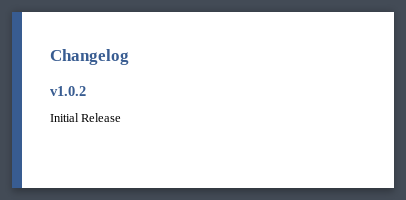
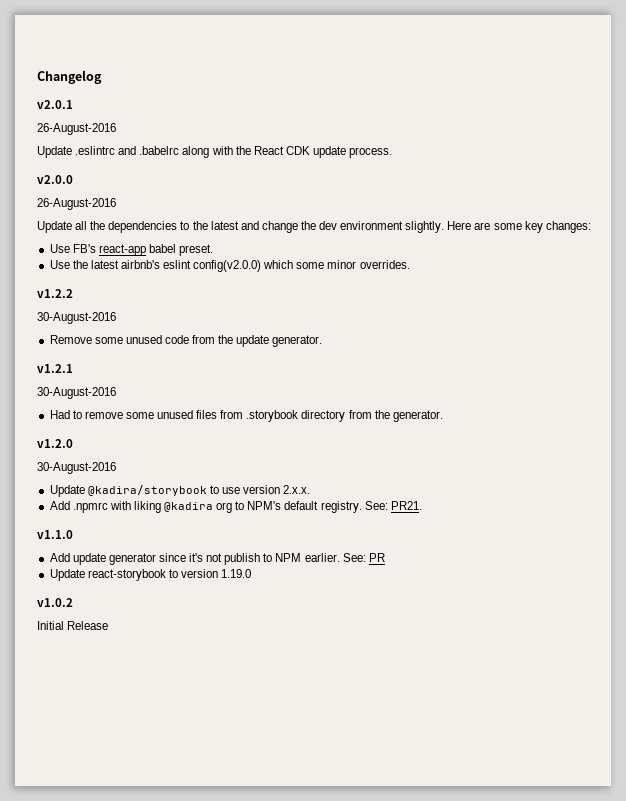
+ v2.0.1
+ 26-August-2016
+ Update .eslintrc and .babelrc along with the React CDK update process.
+ v2.0.0
+ 26-August-2016
+ Update all the dependencies to the latest and change the dev environment slightly. Here are some key changes:
+ Use FB's react-app babel preset.
+ Use the latest airbnb's eslint config(v2.0.0) which some minor overrides.
+ v1.2.2
+ 30-August-2016
+ Remove some unused code from the update generator.
+ v1.2.1
+ 30-August-2016
+ Had to remove some unused files from .storybook directory from the generator.
+ v1.2.0
+ 30-August-2016
+ Update @kadira/storybook to use version 2.x.x.
+ Add .npmrc with liking @kadira org to NPM's default registry. See: PR21.
+ v1.1.0
+ Add update generator since it's not publish to NPM earlier. See: PR
+ Update react-storybook to version 1.19.0

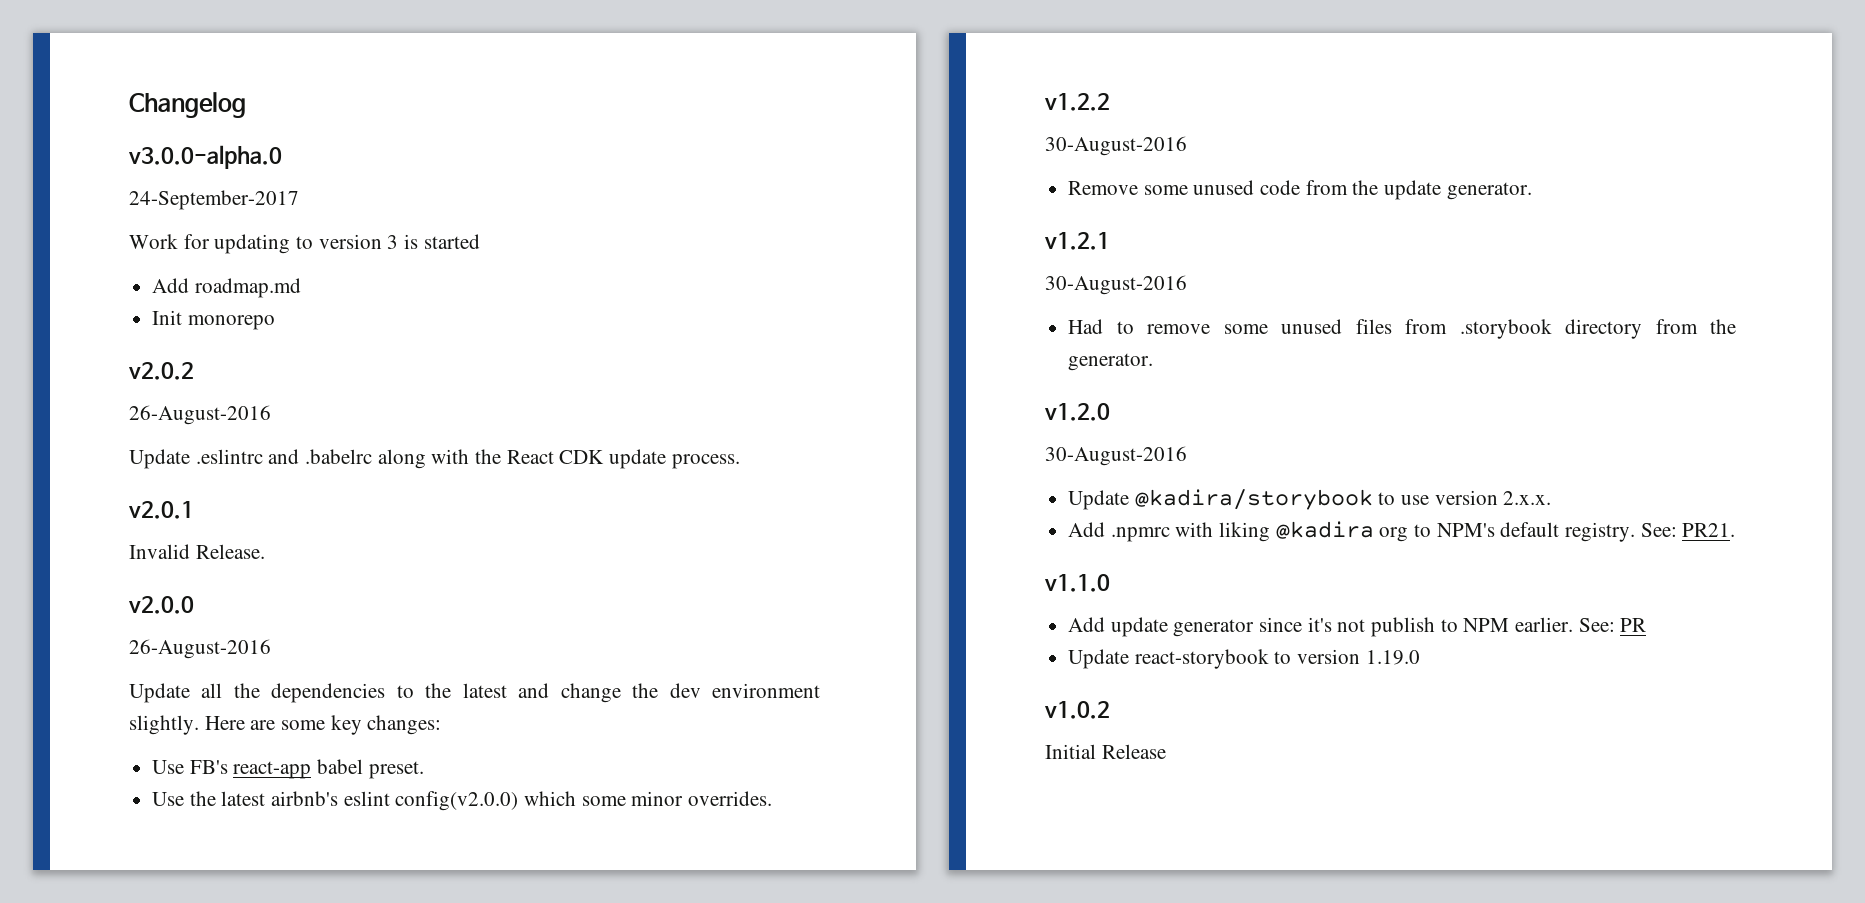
- v2.0.1
+ v3.0.0-alpha.0
+ 24-September-2017
+ Work for updating to version 3 is started
+ Add roadmap.md
+ Init monorepo
+ v2.0.2
+ v2.0.1
+ Invalid Release.

